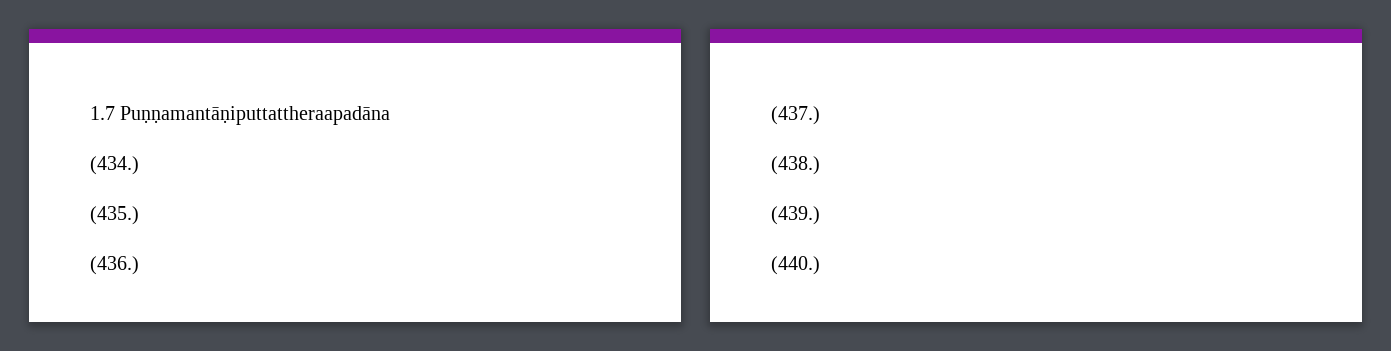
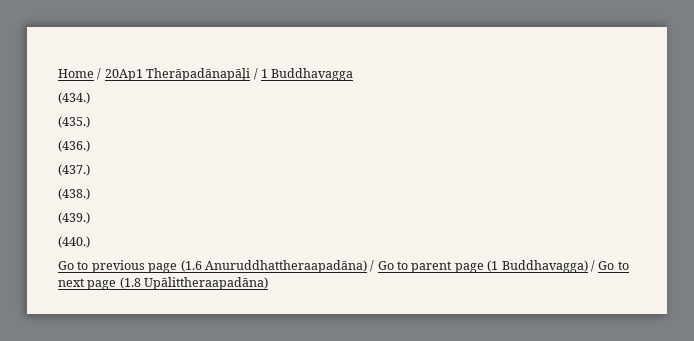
- 1.7 Puṇṇamantāṇiputtattheraapadāna
+ Home / 20Ap1 Therāpadānapāḷi / 1 Buddhavagga
+ Go to previous page (1.6 Anuruddhattheraapadāna) / Go to parent page (1 Buddhavagga) / Go to next page (1.8 Upālittheraapadāna)

